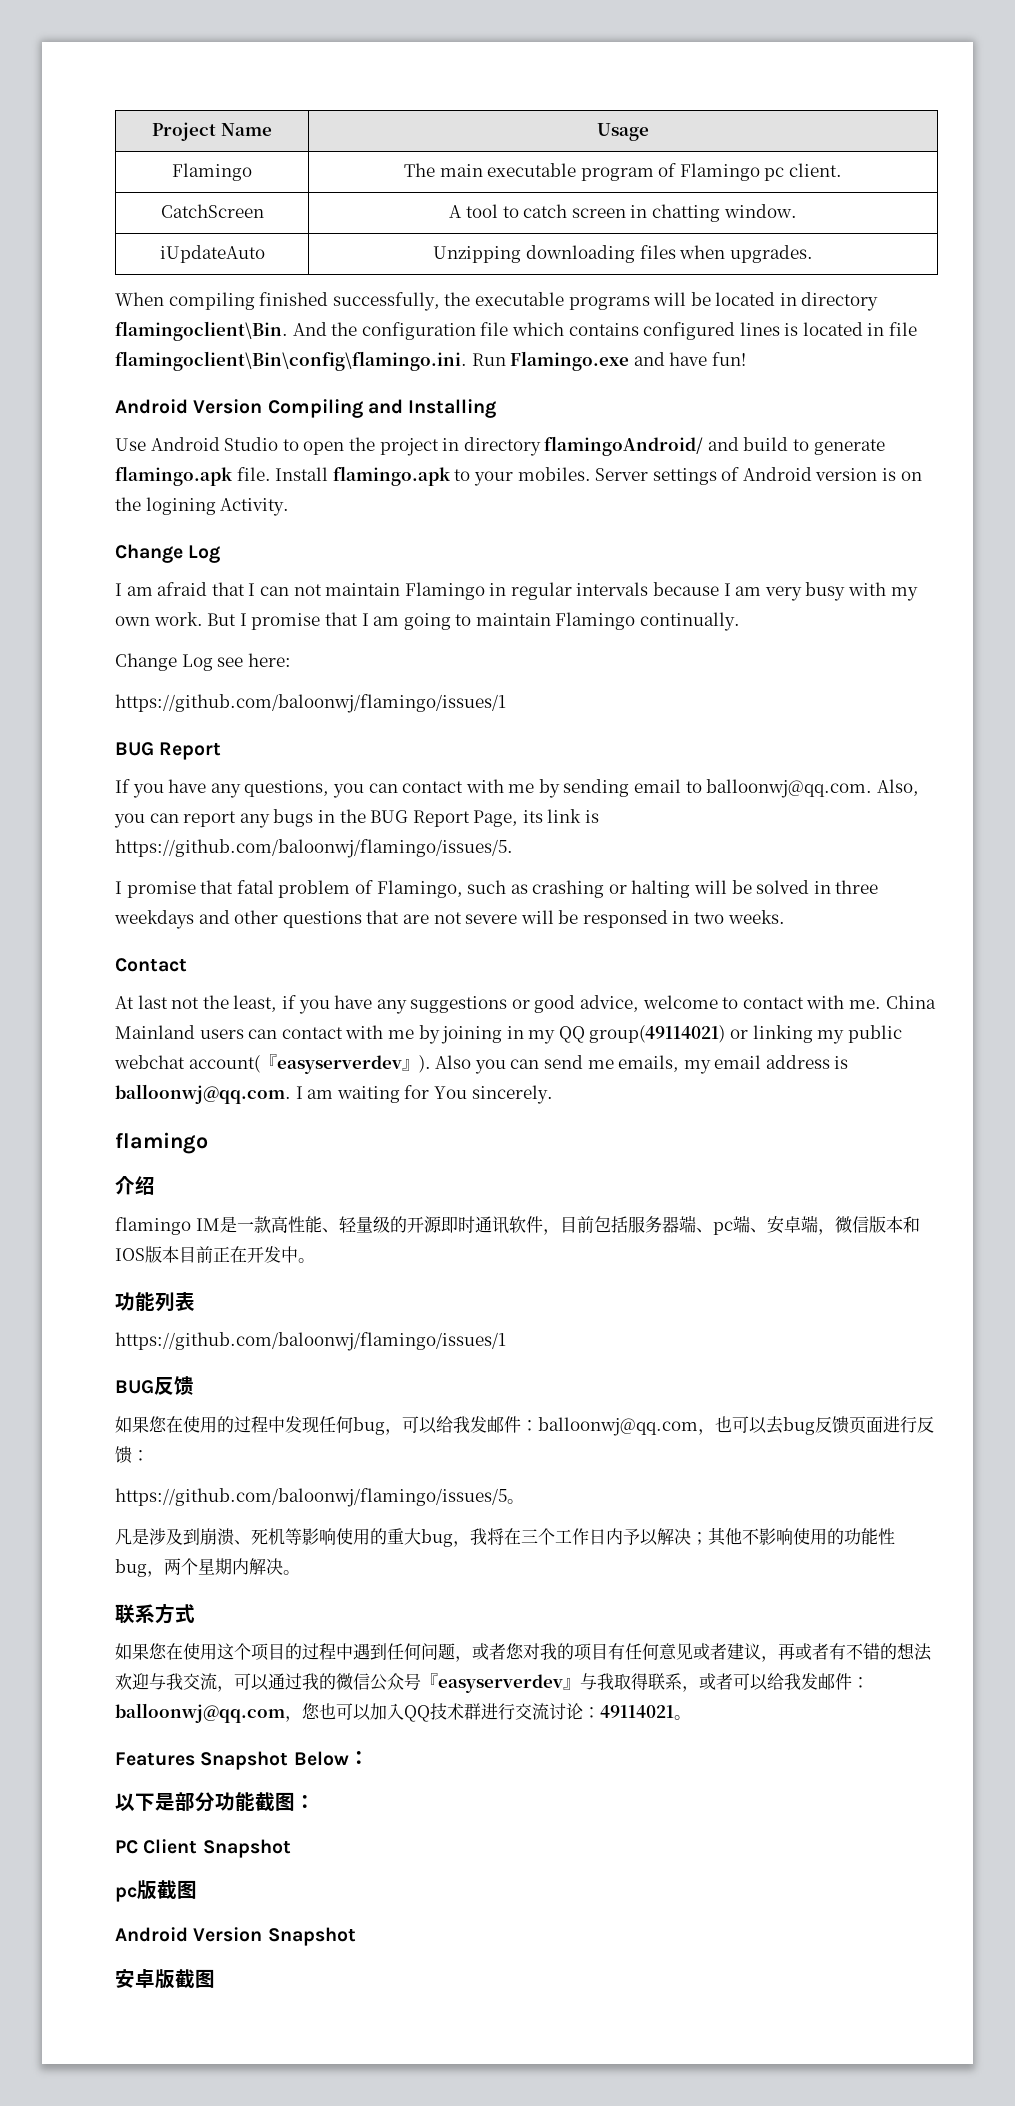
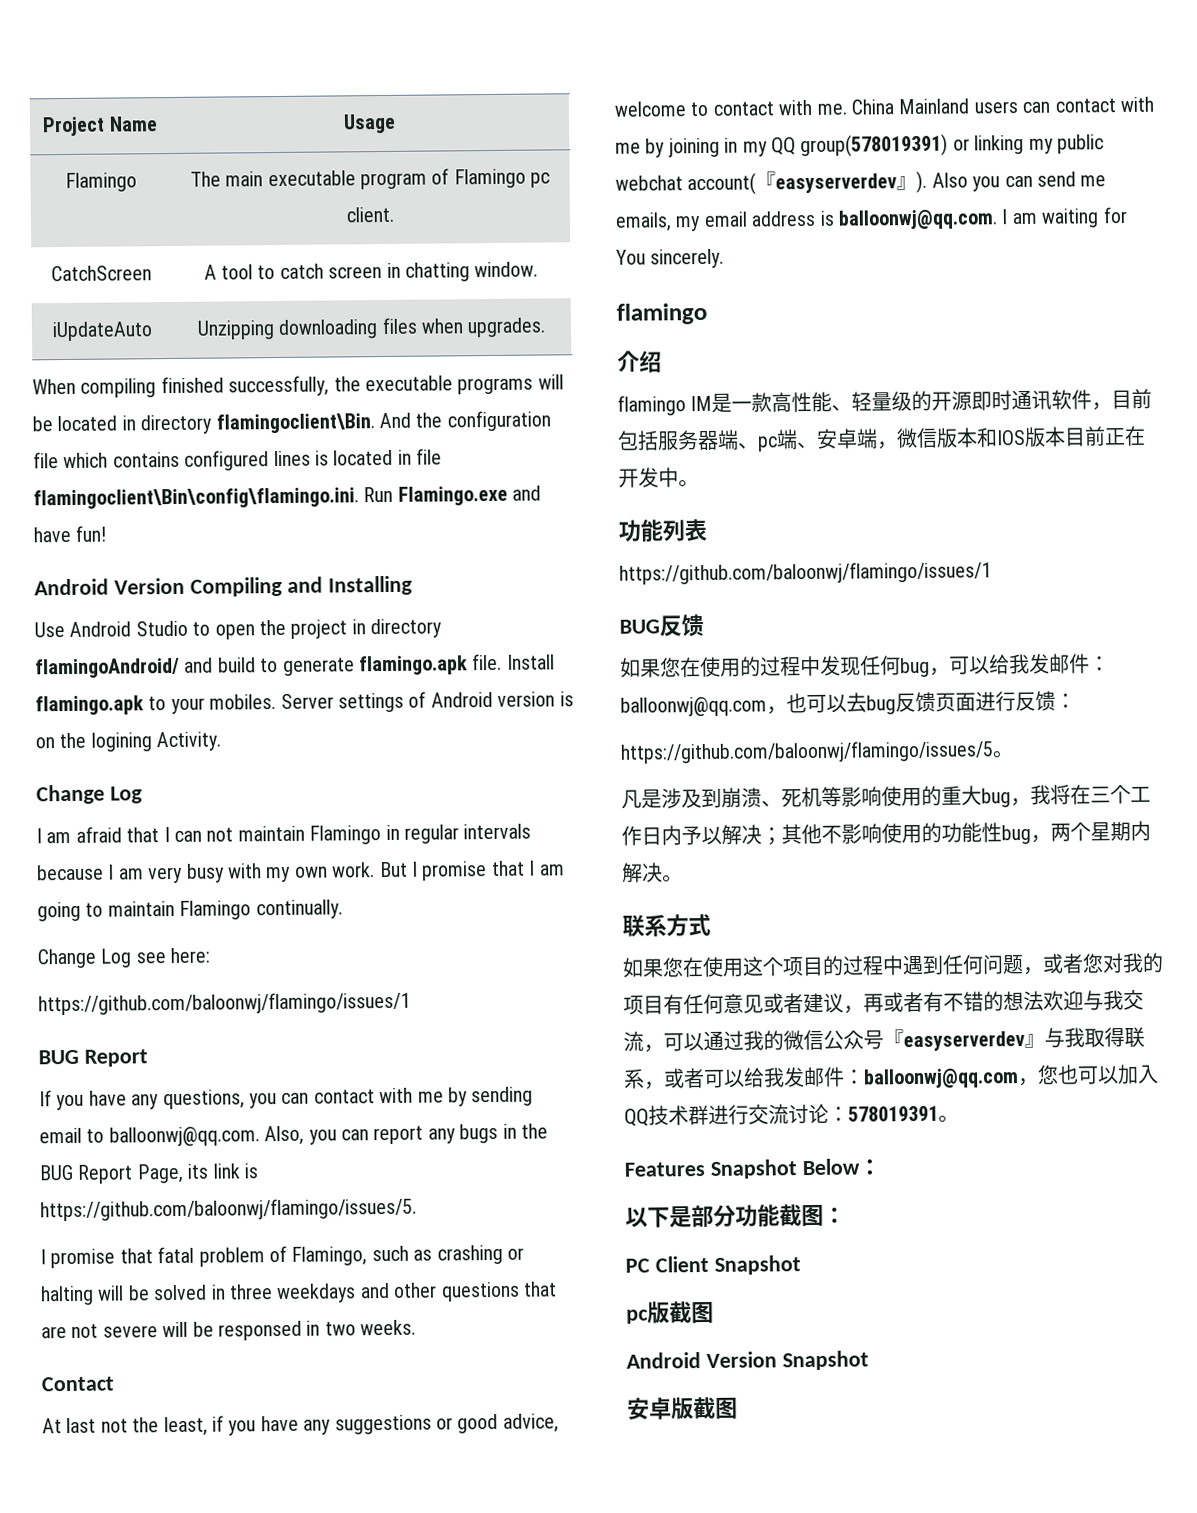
- China Mainland users can contact with me by joining in my QQ group(49114021) or linking my public webchat account(『easyserverdev』).
+ China Mainland users can contact with me by joining in my QQ group(578019391) or linking my public webchat account(『easyserverdev』).
- 如果您在使用这个项目的过程中遇到任何问题，或者您对我的项目有任何意见或者建议，再或者有不错的想法欢迎与我交流，可以通过我的微信公众号『easyserverdev』与我取得联系，或者可以给我发邮件：balloonwj@qq.com，您也可以加入QQ技术群进行交流讨论：49114021。
+ 如果您在使用这个项目的过程中遇到任何问题，或者您对我的项目有任何意见或者建议，再或者有不错的想法欢迎与我交流，可以通过我的微信公众号『easyserverdev』与我取得联系，或者可以给我发邮件：balloonwj@qq.com，您也可以加入QQ技术群进行交流讨论：578019391。

